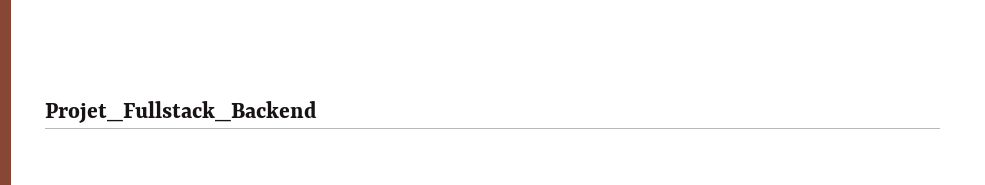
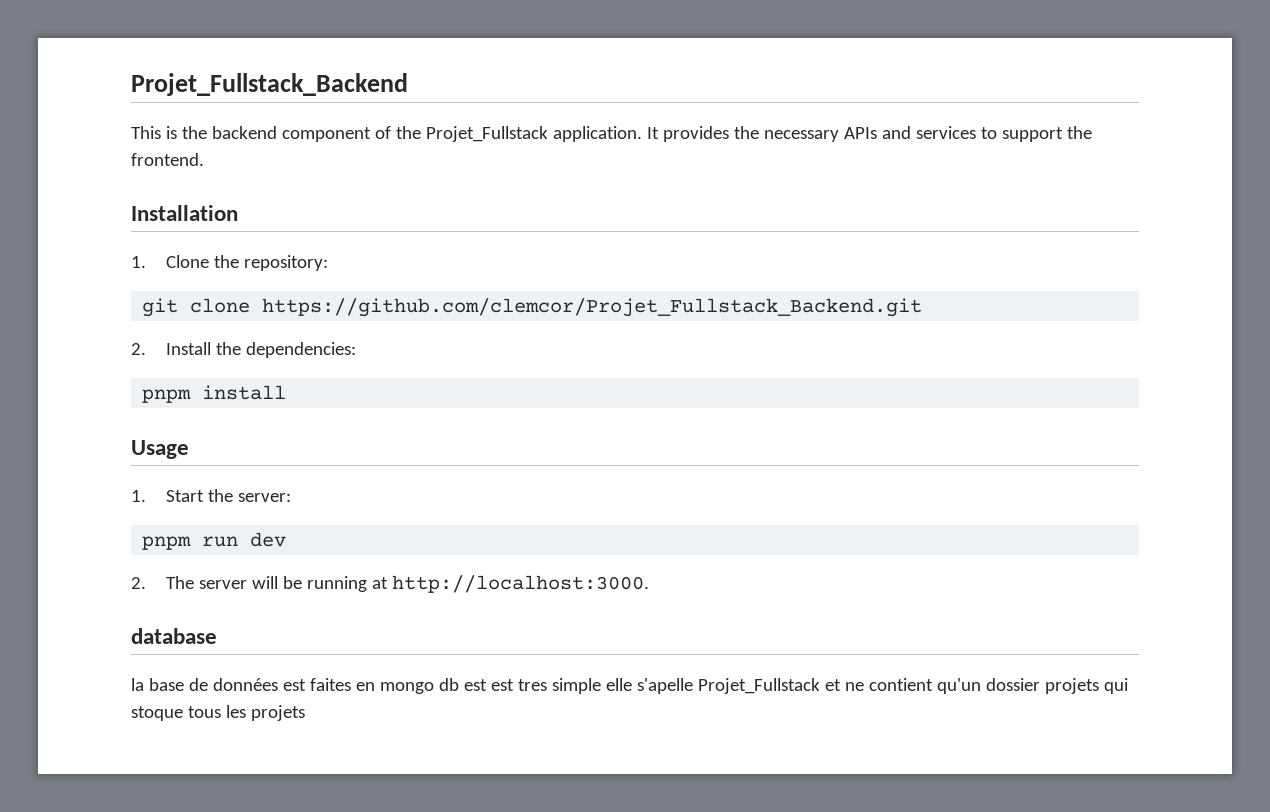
+ This is the backend component of the Projet_Fullstack application. It provides the necessary APIs and services to support the frontend.
+ Installation
+ 1. Clone the repository:
+ git clone https://github.com/clemcor/Projet_Fullstack_Backend.git
+ 2. Install the dependencies:
+ pnpm install
+ Usage
+ 1. Start the server:
+ pnpm run dev
+ 2. The server will be running at http://localhost:3000.
+ database
+ la base de données est faites en mongo db est est tres simple elle s'apelle Projet_Fullstack et ne contient qu'un dossier projets qui stoque tous les projets

